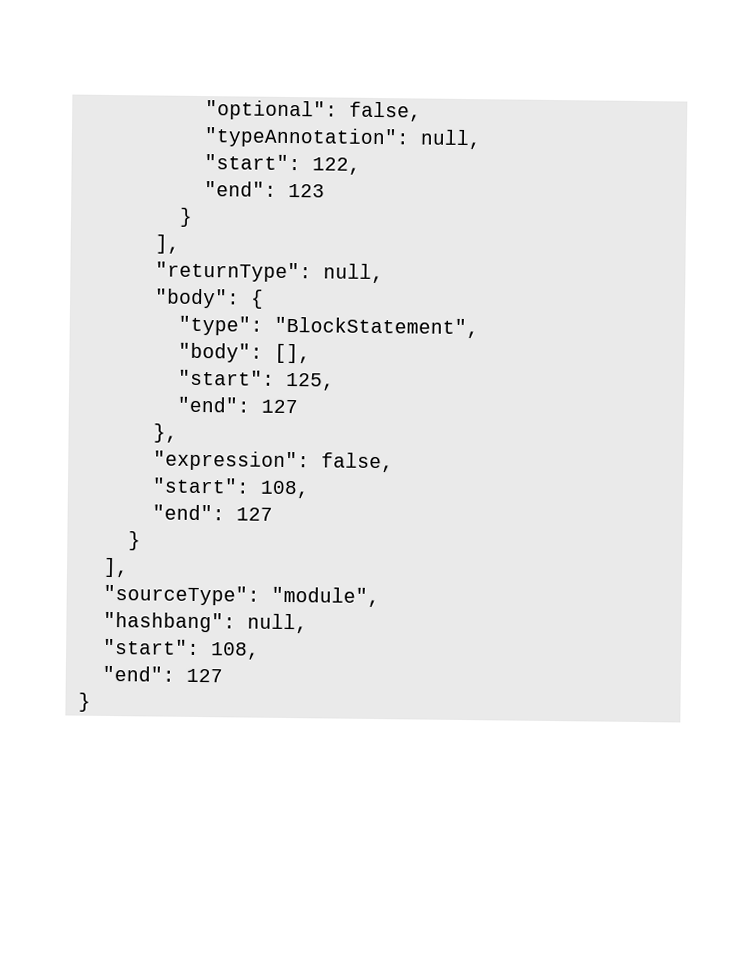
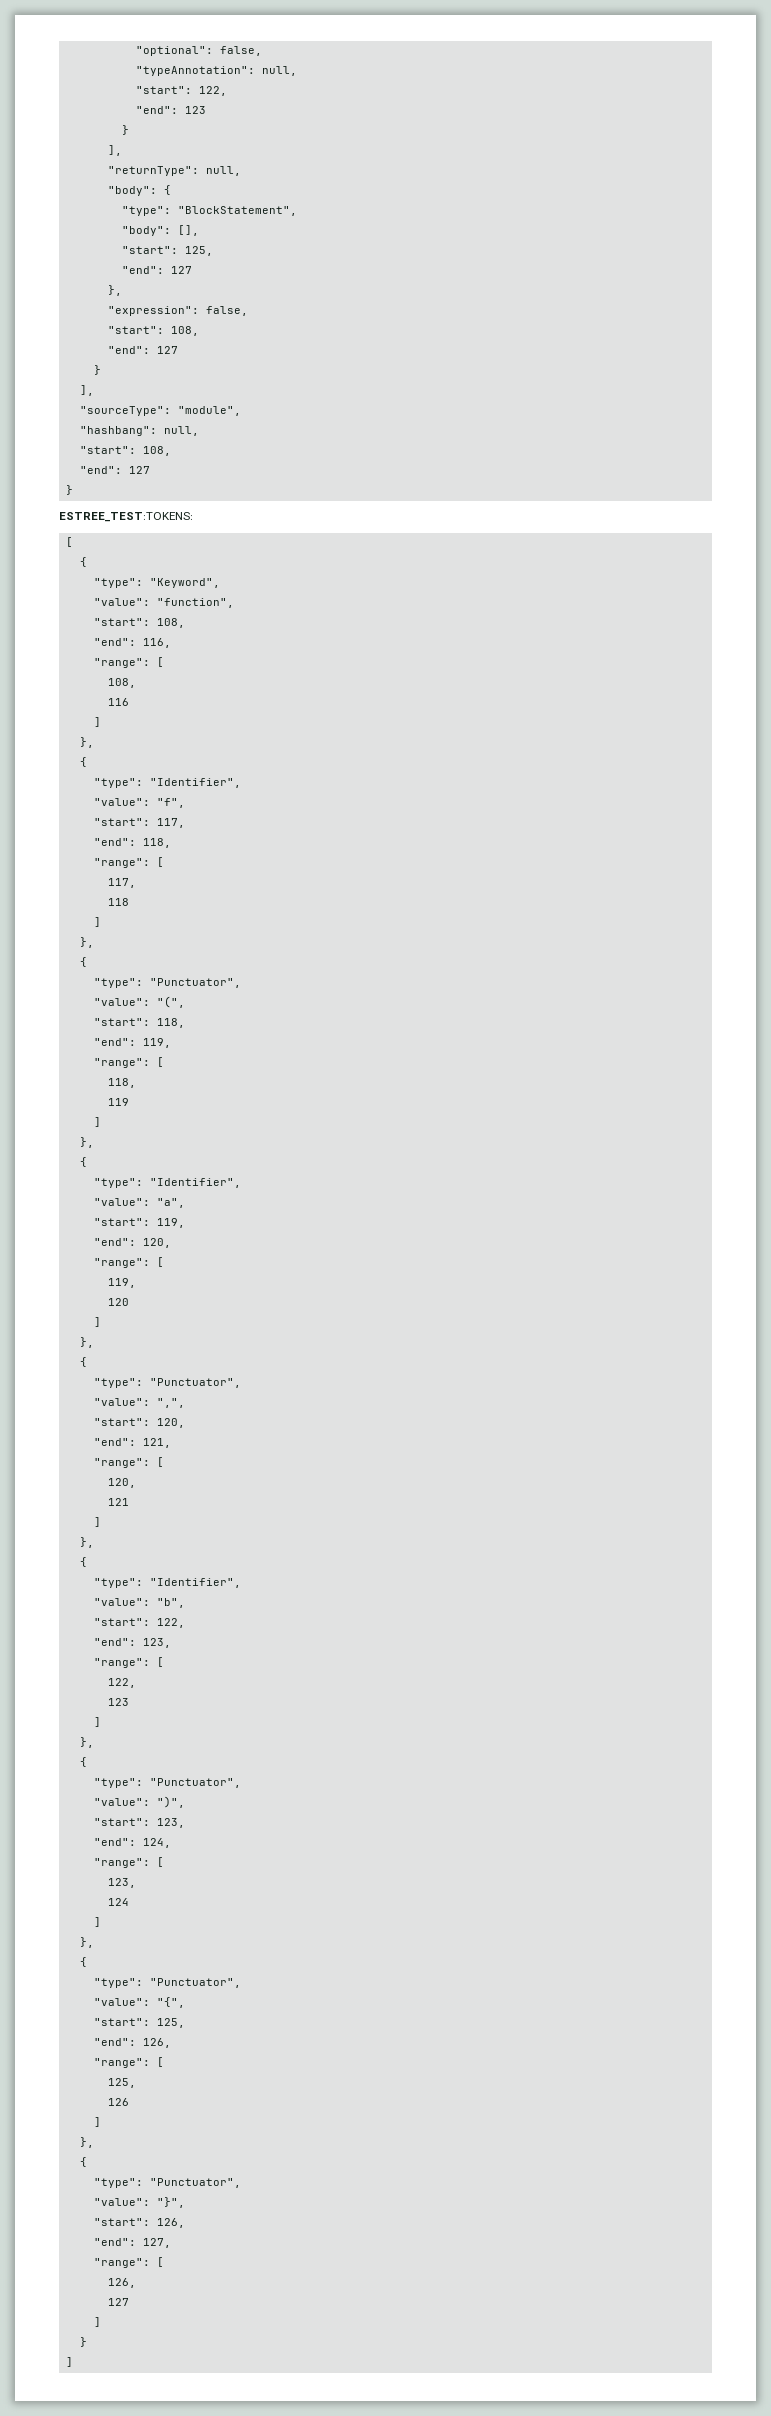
+ ESTREE_TEST:TOKENS:
+ [
+ {
+ "type": "Keyword",
+ "value": "function",
+ "start": 108,
+ "end": 116,
+ "range": [
+ 108,
+ 116
+ ]
+ },
+ {
+ "type": "Identifier",
+ "value": "f",
+ "start": 117,
+ "end": 118,
+ "range": [
+ 117,
+ 118
+ ]
+ },
+ {
+ "type": "Punctuator",
+ "value": "(",
+ "start": 118,
+ "end": 119,
+ "range": [
+ 118,
+ 119
+ ]
+ },
+ {
+ "type": "Identifier",
+ "value": "a",
+ "start": 119,
+ "end": 120,
+ "range": [
+ 119,
+ 120
+ ]
+ },
+ {
+ "type": "Punctuator",
+ "value": ",",
+ "start": 120,
+ "end": 121,
+ "range": [
+ 120,
+ 121
+ ]
+ },
+ {
+ "type": "Identifier",
+ "value": "b",
+ "start": 122,
+ "end": 123,
+ "range": [
+ 122,
+ 123
+ ]
+ },
+ {
+ "type": "Punctuator",
+ "value": ")",
+ "start": 123,
+ "end": 124,
+ "range": [
+ 123,
+ 124
+ ]
+ },
+ {
+ "type": "Punctuator",
+ "value": "{",
+ "start": 125,
+ "end": 126,
+ "range": [
+ 125,
+ 126
+ ]
+ },
+ {
+ "type": "Punctuator",
+ "value": "}",
+ "start": 126,
+ "end": 127,
+ "range": [
+ 126,
+ 127
+ ]
+ }
+ ]

